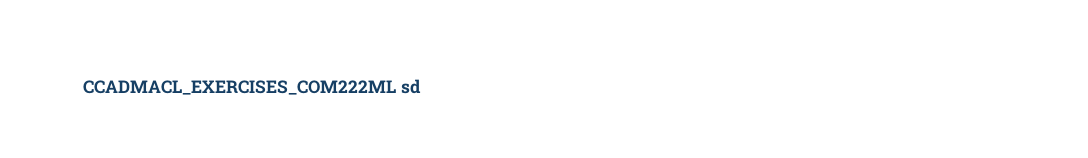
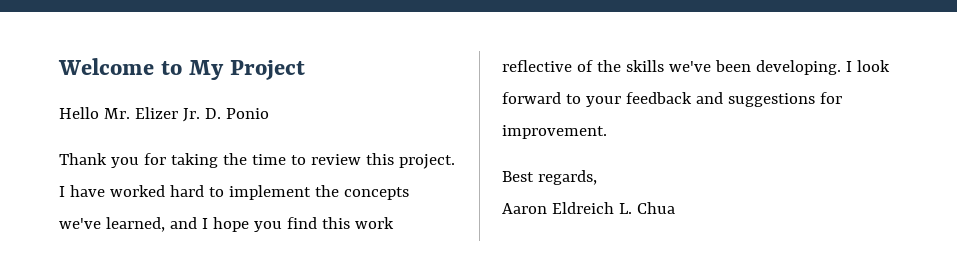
- CCADMACL_EXERCISES_COM222ML sd
+ Welcome to My Project
+ Hello Mr. Elizer Jr. D. Ponio
+ Thank you for taking the time to review this project. I have worked hard to implement the concepts we've learned, and I hope you find this work reflective of the skills we've been developing. I look forward to your feedback and suggestions for improvement.
+ Best regards,
+ Aaron Eldreich L. Chua

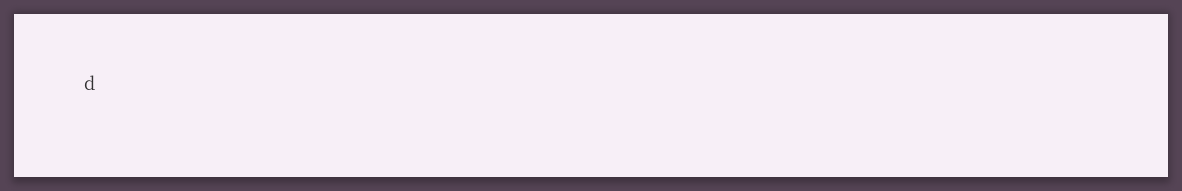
- Welcome to My Project
- Hello Mr. Elizer Jr. D. Ponio
- Thank you for taking the time to review this project. I have worked hard to implement the concepts we've learned, and I hope you find this work reflective of the skills we've been developing. I look forward to your feedback and suggestions for improvement.
- Best regards,
- Aaron Eldreich L. Chua
+ d

